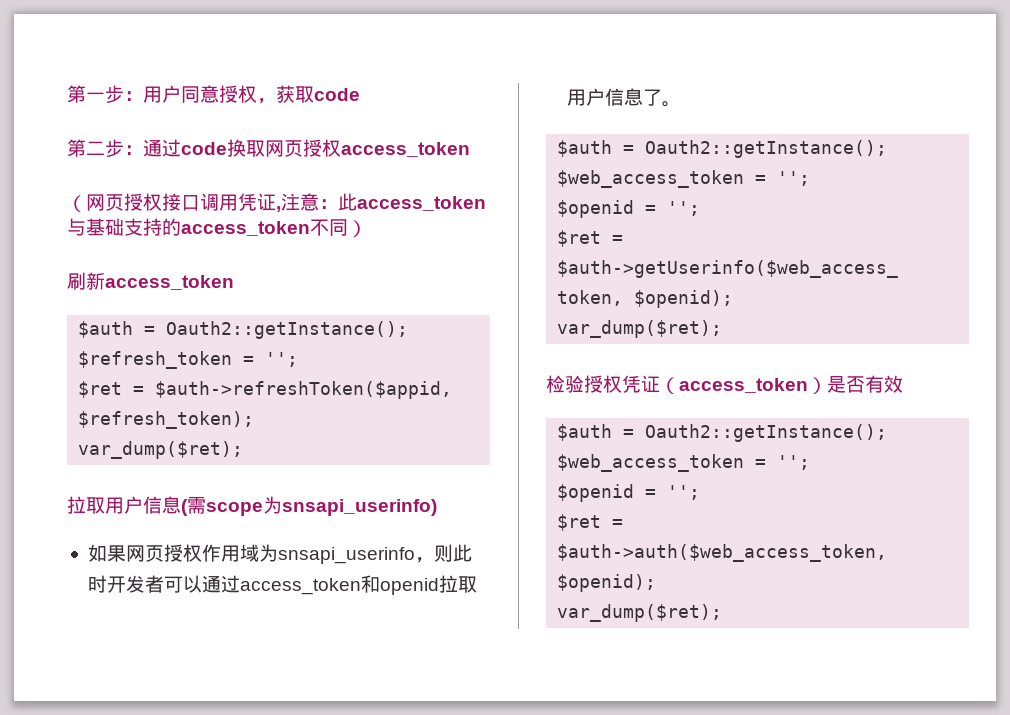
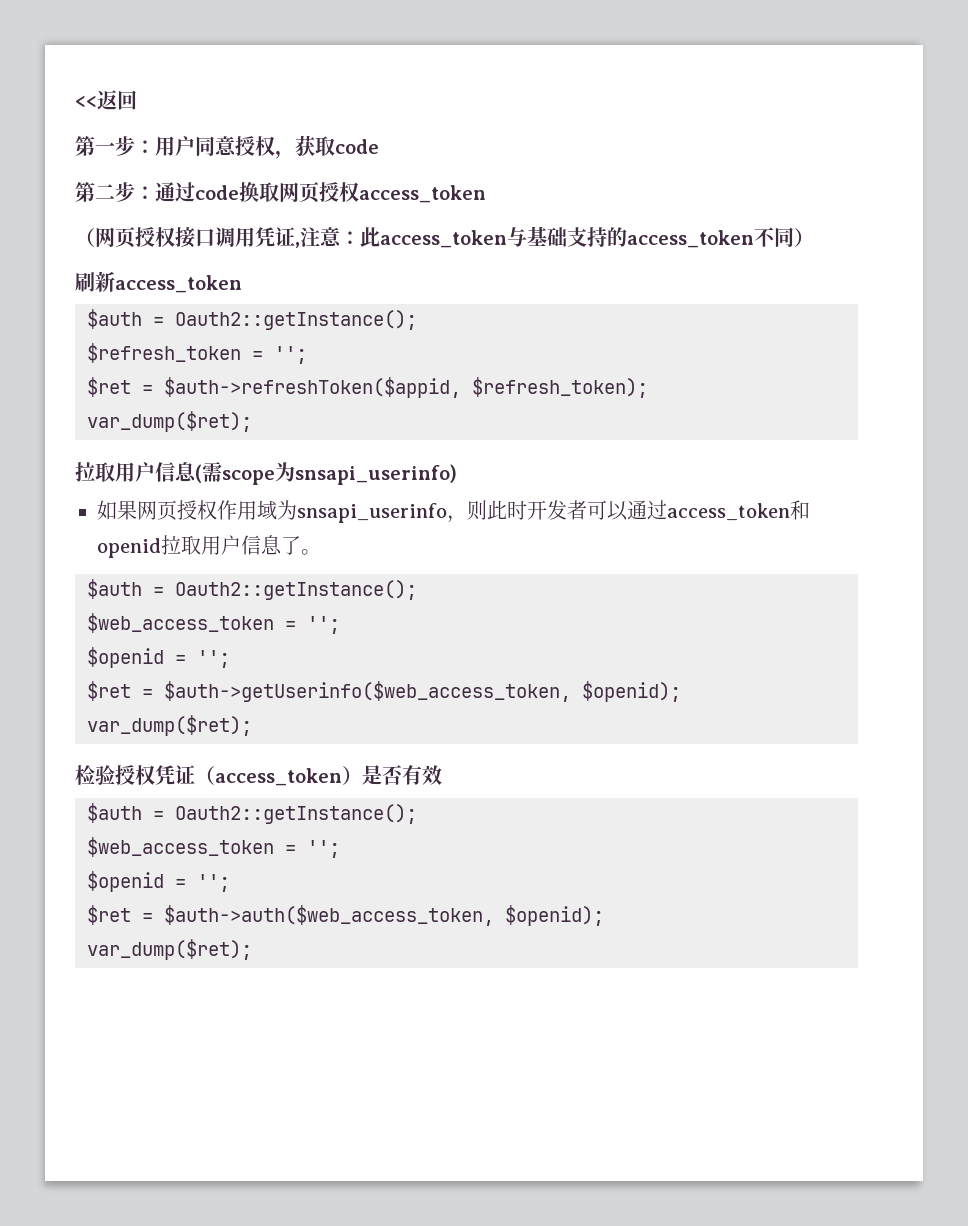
+ <<返回

